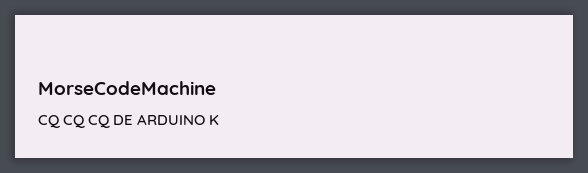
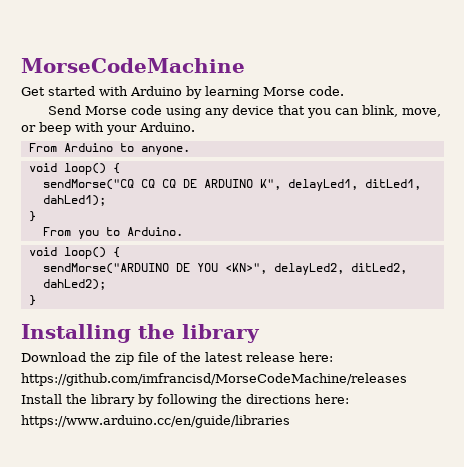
- CQ CQ CQ DE ARDUINO K
+ Get started with Arduino by learning Morse code.
+ Send Morse code using any device that you can blink, move, or beep with your Arduino.
+ From Arduino to anyone.
+ void loop() {
+ sendMorse("CQ CQ CQ DE ARDUINO K", delayLed1, ditLed1, dahLed1);
+ }
+ From you to Arduino.
+ void loop() {
+ sendMorse("ARDUINO DE YOU <KN>", delayLed2, ditLed2, dahLed2);
+ }
+ Installing the library
+ Download the zip file of the latest release here:
+ https://github.com/imfrancisd/MorseCodeMachine/releases
+ Install the library by following the directions here:
+ https://www.arduino.cc/en/guide/libraries

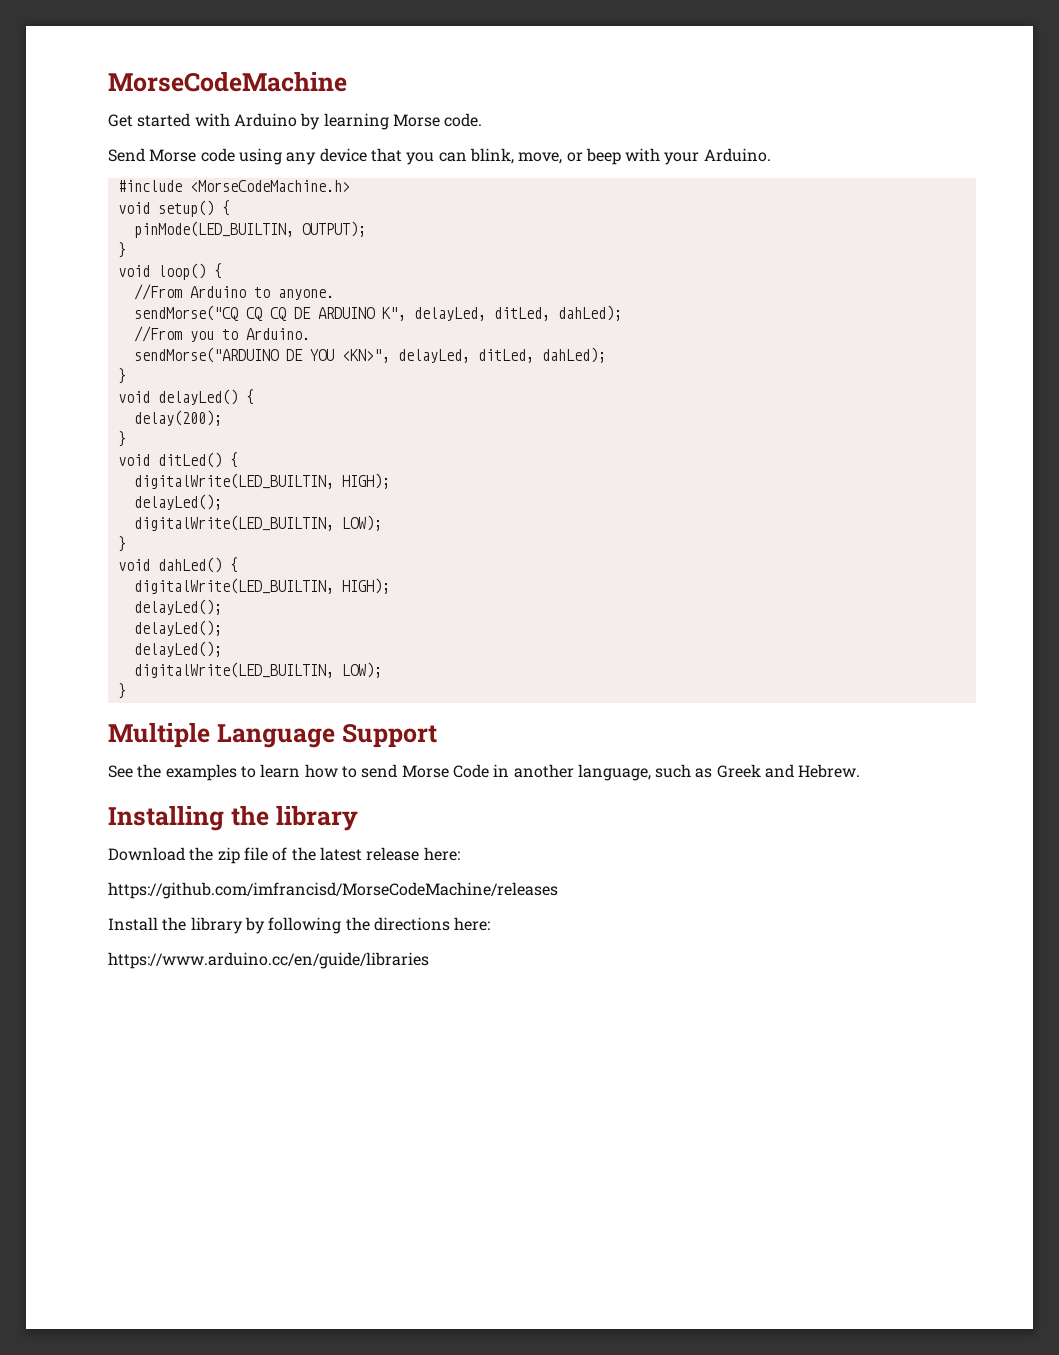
- From Arduino to anyone.
+ #include <MorseCodeMachine.h>
+ void setup() {
+ pinMode(LED_BUILTIN, OUTPUT);
+ }
  void loop() {
+ //From Arduino to anyone.
- sendMorse("CQ CQ CQ DE ARDUINO K", delayLed1, ditLed1, dahLed1);
- }
- From you to Arduino.
- void loop() {
+ sendMorse("CQ CQ CQ DE ARDUINO K", delayLed, ditLed, dahLed);
+ //From you to Arduino.
- sendMorse("ARDUINO DE YOU <KN>", delayLed2, ditLed2, dahLed2);
+ sendMorse("ARDUINO DE YOU <KN>", delayLed, ditLed, dahLed);
  }
+ void delayLed() {
+ delay(200);
+ }
+ void ditLed() {
+ digitalWrite(LED_BUILTIN, HIGH);
+ delayLed();
+ digitalWrite(LED_BUILTIN, LOW);
+ }
+ void dahLed() {
+ digitalWrite(LED_BUILTIN, HIGH);
+ delayLed();
+ delayLed();
+ delayLed();
+ digitalWrite(LED_BUILTIN, LOW);
+ }
+ Multiple Language Support
+ See the examples to learn how to send Morse Code in another language, such as Greek and Hebrew.

